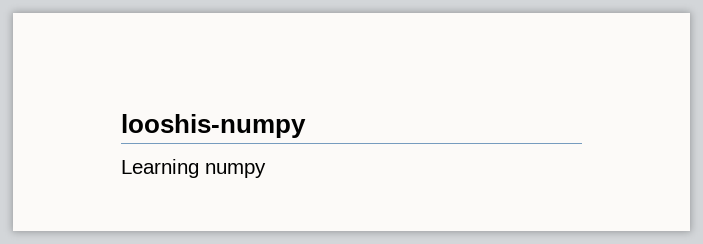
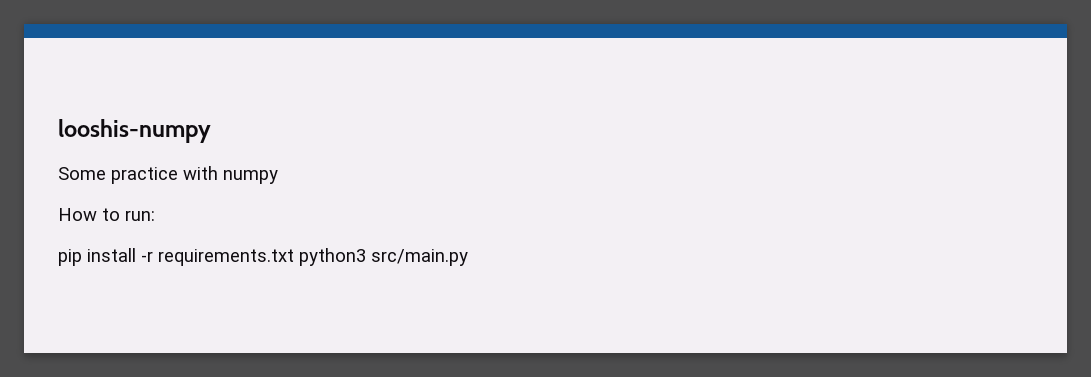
- Learning numpy
+ Some practice with numpy
+ How to run:
+ pip install -r requirements.txt python3 src/main.py

